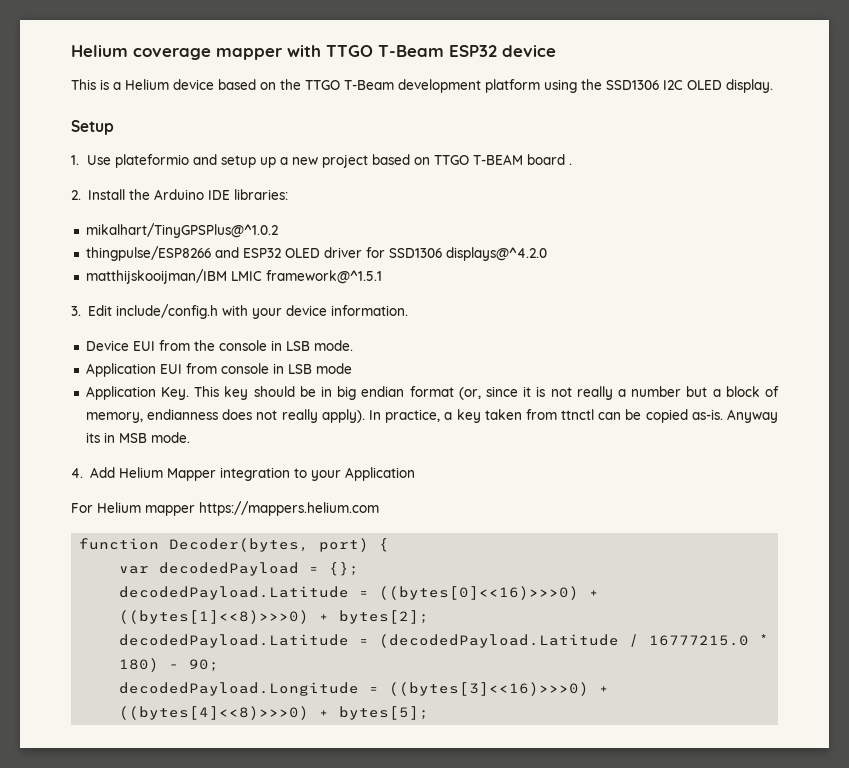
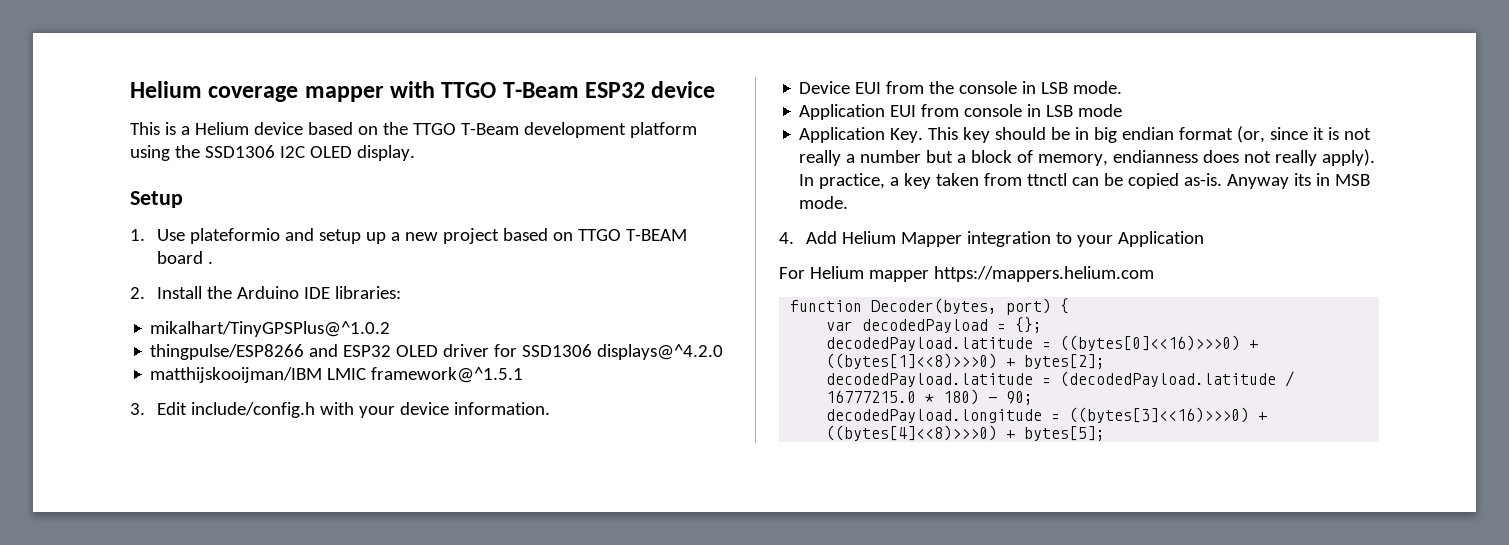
- decodedPayload.Latitude = ((bytes[0]<<16)>>>0) + ((bytes[1]<<8)>>>0) + bytes[2];
+ decodedPayload.latitude = ((bytes[0]<<16)>>>0) + ((bytes[1]<<8)>>>0) + bytes[2];
- decodedPayload.Latitude = (decodedPayload.Latitude / 16777215.0 * 180) - 90;
+ decodedPayload.latitude = (decodedPayload.latitude / 16777215.0 * 180) - 90;
- decodedPayload.Longitude = ((bytes[3]<<16)>>>0) + ((bytes[4]<<8)>>>0) + bytes[5];
+ decodedPayload.longitude = ((bytes[3]<<16)>>>0) + ((bytes[4]<<8)>>>0) + bytes[5];

